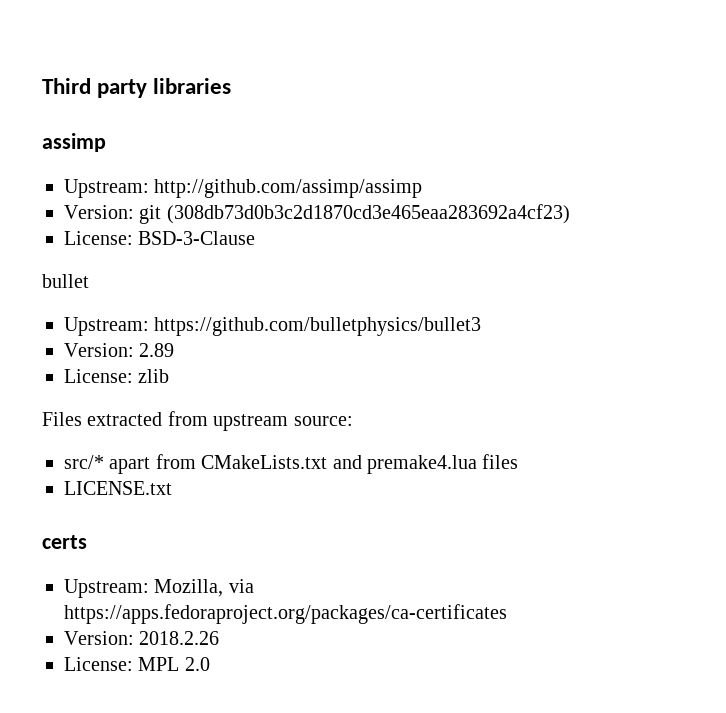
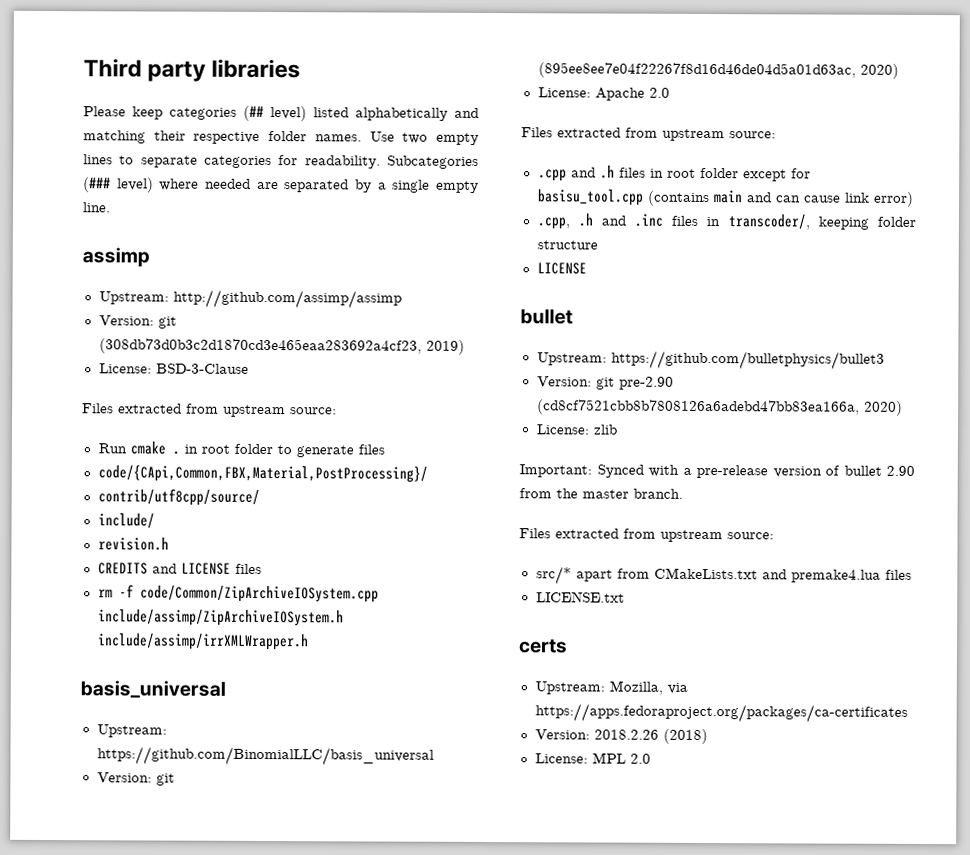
+ Please keep categories (## level) listed alphabetically and matching their respective folder names. Use two empty lines to separate categories for readability. Subcategories (### level) where needed are separated by a single empty line.
- Version: git (308db73d0b3c2d1870cd3e465eaa283692a4cf23)
+ Version: git (308db73d0b3c2d1870cd3e465eaa283692a4cf23, 2019)
  License: BSD-3-Clause
+ Files extracted from upstream source:
+ Run cmake . in root folder to generate files
+ code/{CApi,Common,FBX,Material,PostProcessing}/
+ contrib/utf8cpp/source/
+ include/
+ revision.h
+ CREDITS and LICENSE files
+ rm -f code/Common/ZipArchiveIOSystem.cpp include/assimp/ZipArchiveIOSystem.h include/assimp/irrXMLWrapper.h
+ basis_universal
+ Upstream: https://github.com/BinomialLLC/basis_universal
+ Version: git (895ee8ee7e04f22267f8d16d46de04d5a01d63ac, 2020)
+ License: Apache 2.0
+ Files extracted from upstream source:
+ .cpp and .h files in root folder except for basisu_tool.cpp (contains main and can cause link error)
+ .cpp, .h and .inc files in transcoder/, keeping folder structure
+ LICENSE
  bullet
  Upstream: https://github.com/bulletphysics/bullet3
- Version: 2.89
+ Version: git pre-2.90 (cd8cf7521cbb8b7808126a6adebd47bb83ea166a, 2020)
  License: zlib
+ Important: Synced with a pre-release version of bullet 2.90 from the master branch.
- Version: 2018.2.26
+ Version: 2018.2.26 (2018)

